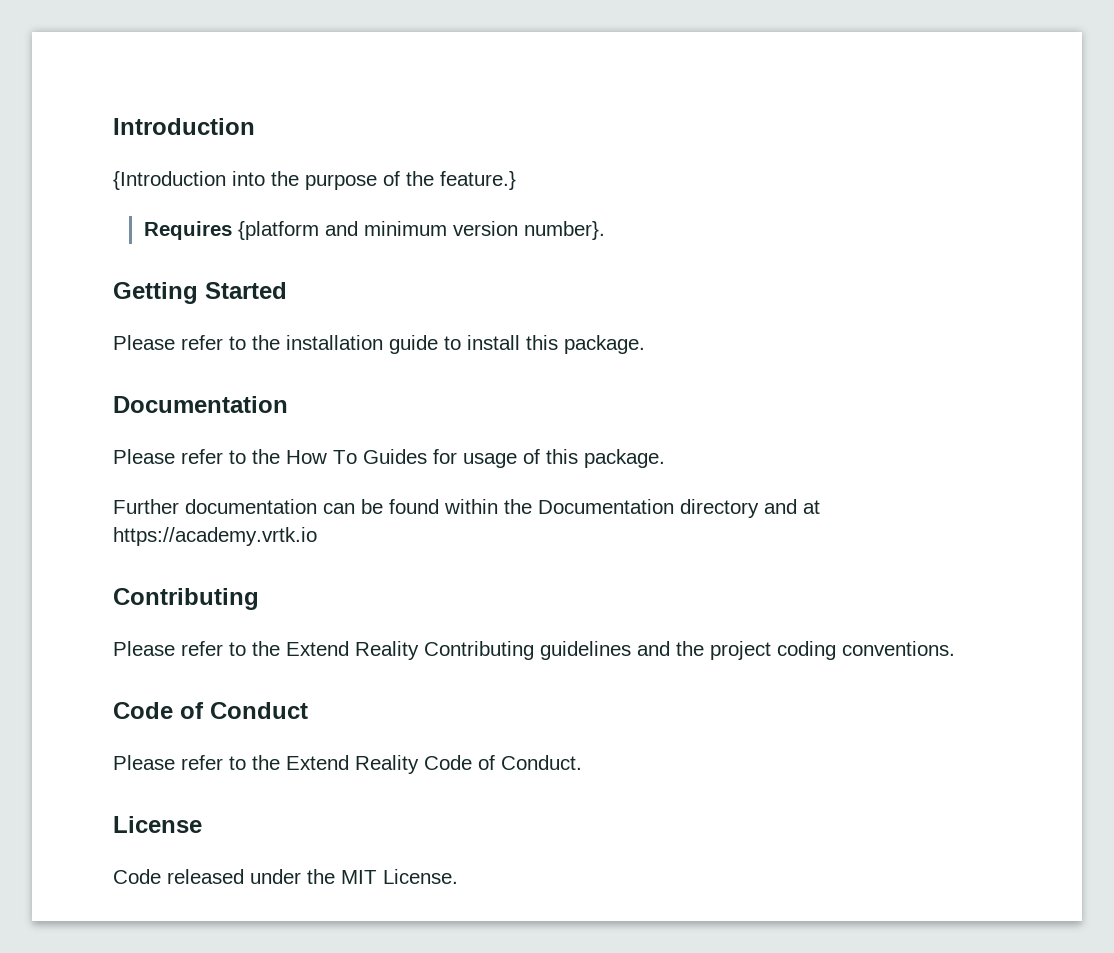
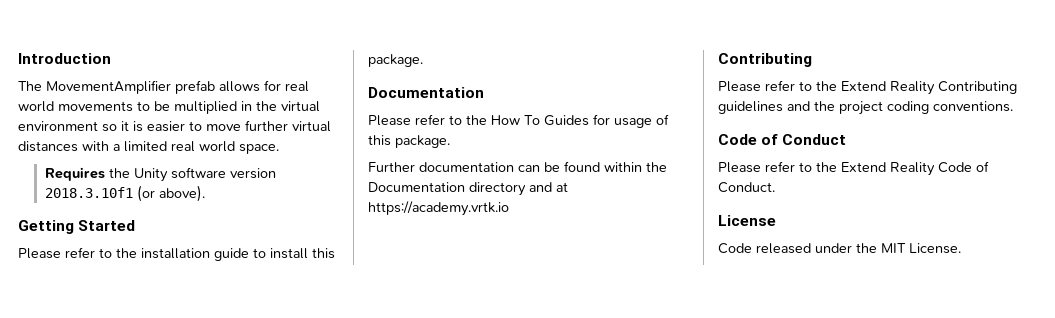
- {Introduction into the purpose of the feature.}
- Requires {platform and minimum version number}.
+ The MovementAmplifier prefab allows for real world movements to be multiplied in the virtual environment so it is easier to move further virtual distances with a limited real world space.
+ Requires the Unity software version 2018.3.10f1 (or above).

